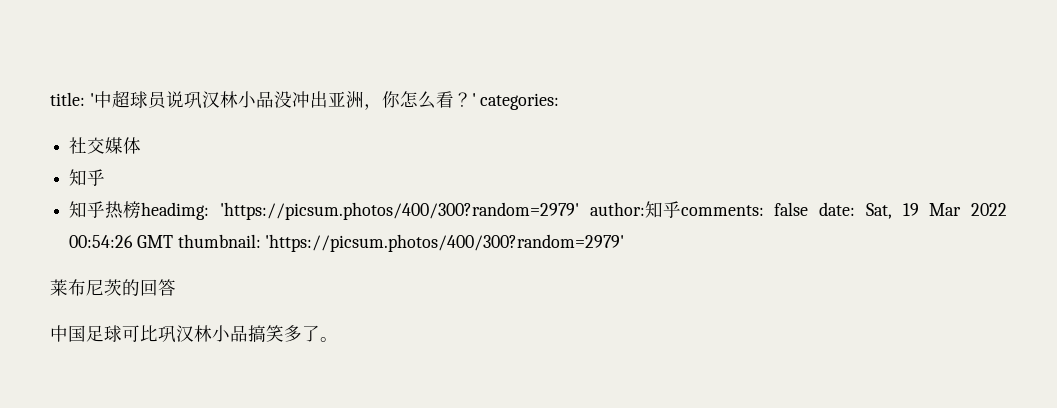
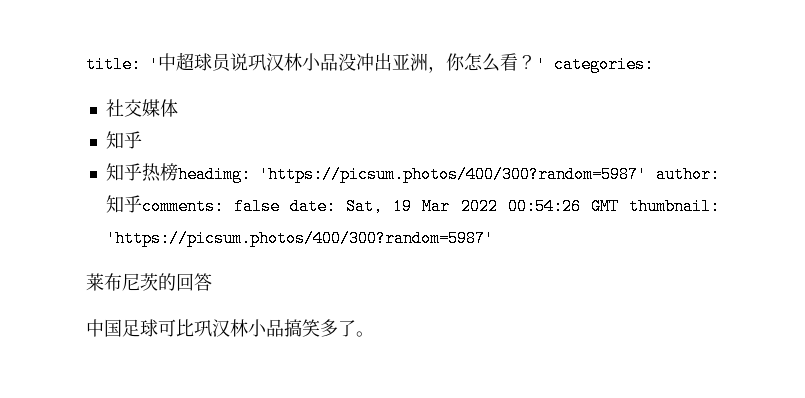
- 知乎热榜headimg: 'https://picsum.photos/400/300?random=2979' author:知乎comments: false date: Sat, 19 Mar 2022 00:54:26 GMT thumbnail: 'https://picsum.photos/400/300?random=2979'
+ 知乎热榜headimg: 'https://picsum.photos/400/300?random=5987' author:知乎comments: false date: Sat, 19 Mar 2022 00:54:26 GMT thumbnail: 'https://picsum.photos/400/300?random=5987'

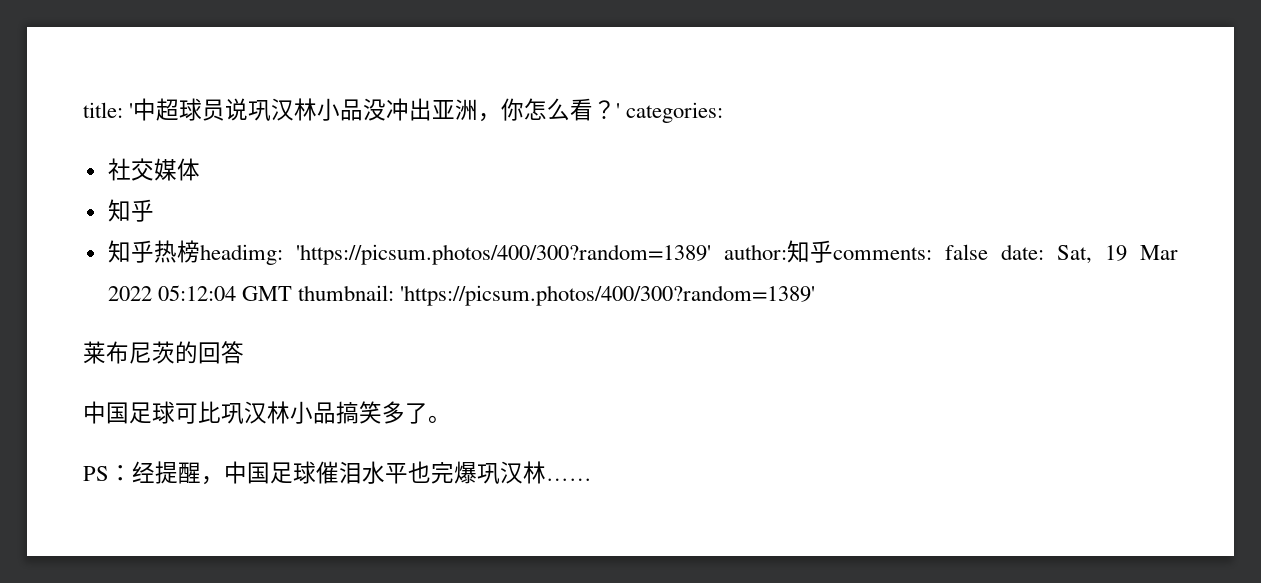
- 知乎热榜headimg: 'https://picsum.photos/400/300?random=5987' author:知乎comments: false date: Sat, 19 Mar 2022 00:54:26 GMT thumbnail: 'https://picsum.photos/400/300?random=5987'
+ 知乎热榜headimg: 'https://picsum.photos/400/300?random=1389' author:知乎comments: false date: Sat, 19 Mar 2022 05:12:04 GMT thumbnail: 'https://picsum.photos/400/300?random=1389'
+ PS：经提醒，中国足球催泪水平也完爆巩汉林……

